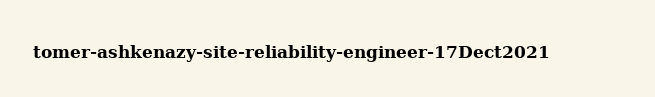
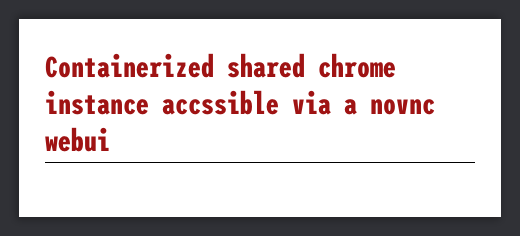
- tomer-ashkenazy-site-reliability-engineer-17Dect2021
+ Containerized shared chrome instance accssible via a novnc webui

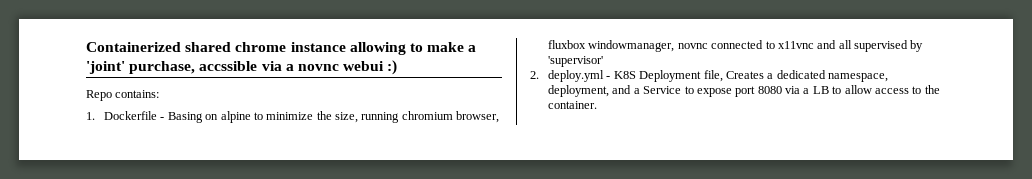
- Containerized shared chrome instance accssible via a novnc webui
+ Containerized shared chrome instance allowing to make a 'joint' purchase, accssible via a novnc webui :)
+ Repo contains:
+ 1. Dockerfile - Basing on alpine to minimize the size, running chromium browser, fluxbox windowmanager, novnc connected to x11vnc and all supervised by 'supervisor'
+ 2. deploy.yml - K8S Deployment file, Creates a dedicated namespace, deployment, and a Service to expose port 8080 via a LB to allow access to the container.

